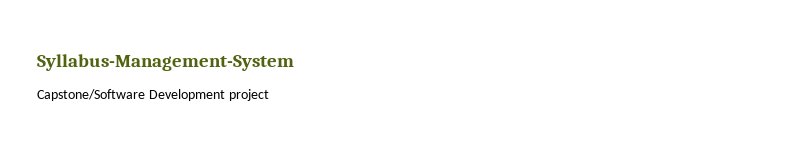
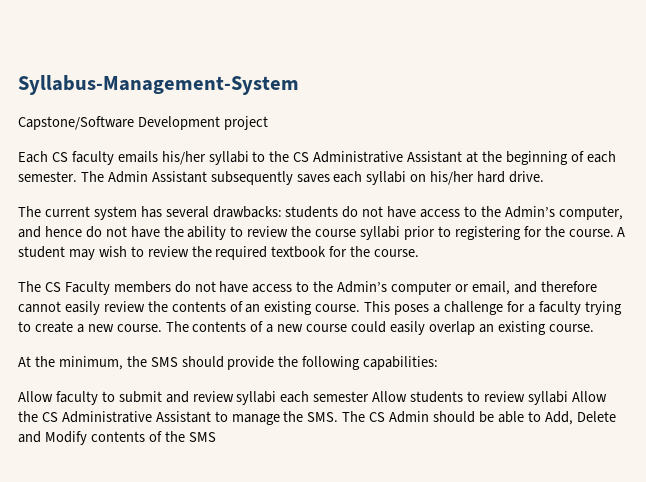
+ Each CS faculty emails his/her syllabi to the CS Administrative Assistant at the beginning of each semester. The Admin Assistant subsequently saves each syllabi on his/her hard drive.
+ The current system has several drawbacks: students do not have access to the Admin’s computer, and hence do not have the ability to review the course syllabi prior to registering for the course. A student may wish to review the required textbook for the course.
+ The CS Faculty members do not have access to the Admin’s computer or email, and therefore cannot easily review the contents of an existing course. This poses a challenge for a faculty trying to create a new course. The contents of a new course could easily overlap an existing course.
+ At the minimum, the SMS should provide the following capabilities:
+ Allow faculty to submit and review syllabi each semester Allow students to review syllabi Allow the CS Administrative Assistant to manage the SMS. The CS Admin should be able to Add, Delete and Modify contents of the SMS

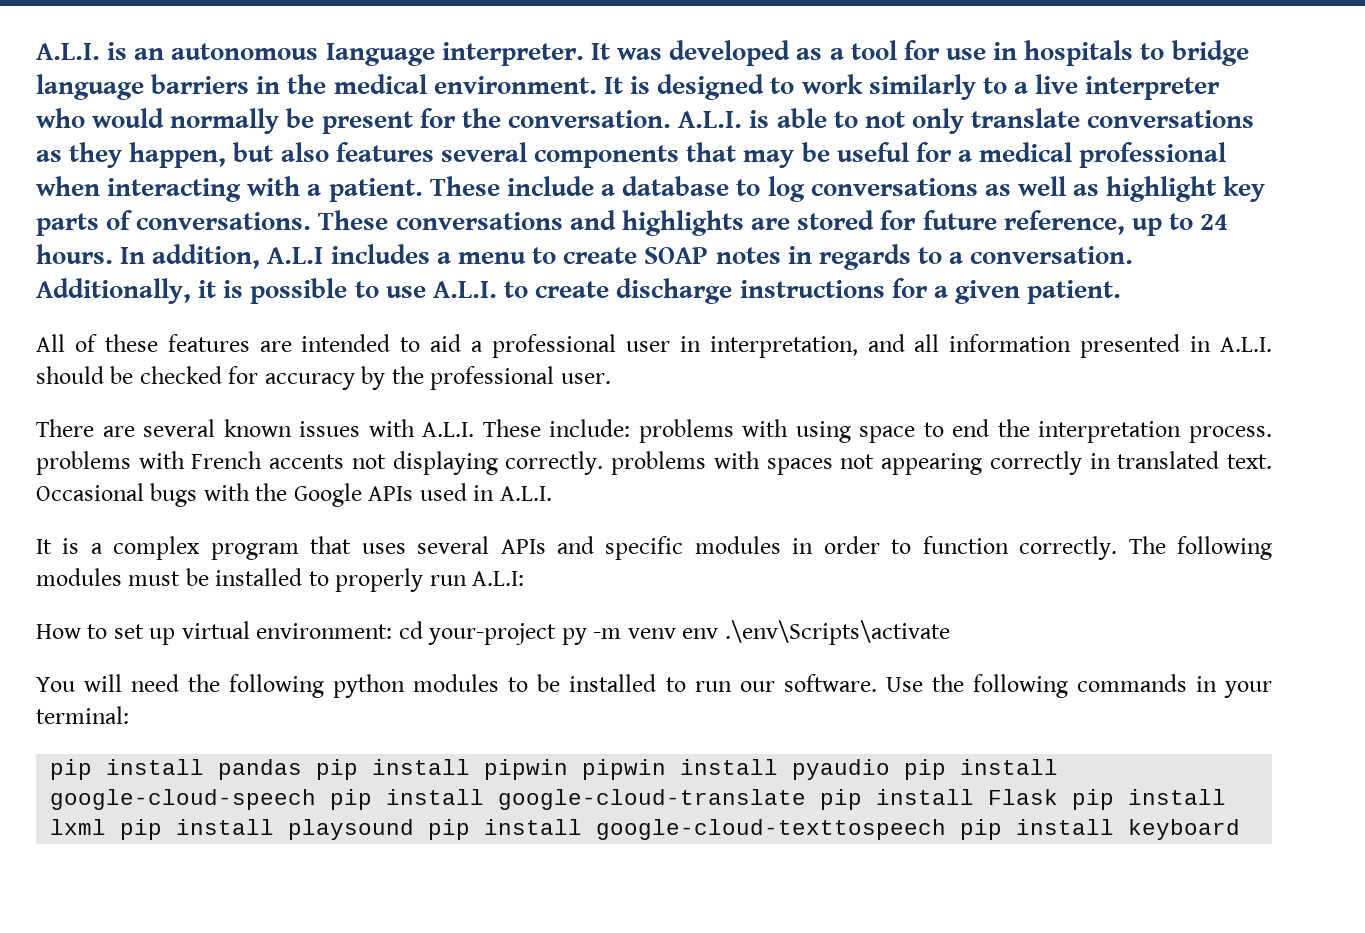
- Syllabus-Management-System
- Capstone/Software Development project
- Each CS faculty emails his/her syllabi to the CS Administrative Assistant at the beginning of each semester. The Admin Assistant subsequently saves each syllabi on his/her hard drive.
- The current system has several drawbacks: students do not have access to the Admin’s computer, and hence do not have the ability to review the course syllabi prior to registering for the course. A student may wish to review the required textbook for the course.
- The CS Faculty members do not have access to the Admin’s computer or email, and therefore cannot easily review the contents of an existing course. This poses a challenge for a faculty trying to create a new course. The contents of a new course could easily overlap an existing course.
- At the minimum, the SMS should provide the following capabilities:
- Allow faculty to submit and review syllabi each semester Allow students to review syllabi Allow the CS Administrative Assistant to manage the SMS. The CS Admin should be able to Add, Delete and Modify contents of the SMS
+ A.L.I. is an autonomous Ianguage interpreter. It was developed as a tool for use in hospitals to bridge language barriers in the medical environment. It is designed to work similarly to a live interpreter who would normally be present for the conversation. A.L.I. is able to not only translate conversations as they happen, but also features several components that may be useful for a medical professional when interacting with a patient. These include a database to log conversations as well as highlight key parts of conversations. These conversations and highlights are stored for future reference, up to 24 hours. In addition, A.L.I includes a menu to create SOAP notes in regards to a conversation. Additionally, it is possible to use A.L.I. to create discharge instructions for a given patient.
+ All of these features are intended to aid a professional user in interpretation, and all information presented in A.L.I. should be checked for accuracy by the professional user.
+ There are several known issues with A.L.I. These include: problems with using space to end the interpretation process. problems with French accents not displaying correctly. problems with spaces not appearing correctly in translated text. Occasional bugs with the Google APIs used in A.L.I.
+ It is a complex program that uses several APIs and specific modules in order to function correctly. The following modules must be installed to properly run A.L.I:
+ How to set up virtual environment: cd your-project py -m venv env .\env\Scripts\activate
+ You will need the following python modules to be installed to run our software. Use the following commands in your terminal:
+ pip install pandas pip install pipwin pipwin install pyaudio pip install google-cloud-speech pip install google-cloud-translate pip install Flask pip install lxml pip install playsound pip install google-cloud-texttospeech pip install keyboard

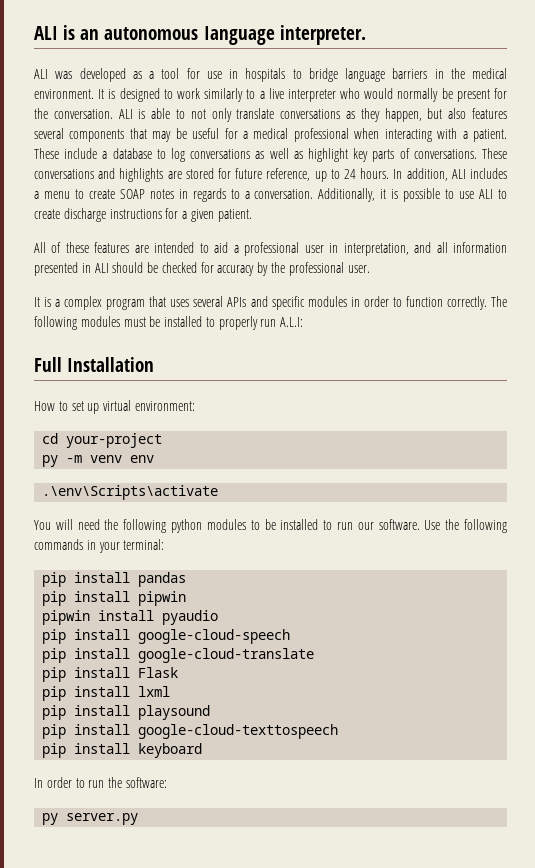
- A.L.I. is an autonomous Ianguage interpreter. It was developed as a tool for use in hospitals to bridge language barriers in the medical environment.
+ ALI is an autonomous Ianguage interpreter.
+ ALI was developed as a tool for use in hospitals to bridge language barriers in the medical environment.
- A.L.I. is able to not only translate conversations as they happen, but also features several components that may be useful for a medical professional when interacting with a patient.
+ ALI is able to not only translate conversations as they happen, but also features several components that may be useful for a medical professional when interacting with a patient.
- In addition, A.L.I includes a menu to create SOAP notes in regards to a conversation.
+ In addition, ALI includes a menu to create SOAP notes in regards to a conversation.
- Additionally, it is possible to use A.L.I. to create discharge instructions for a given patient.
+ Additionally, it is possible to use ALI to create discharge instructions for a given patient.
- All of these features are intended to aid a professional user in interpretation, and all information presented in A.L.I. should be checked for accuracy by the professional user.
+ All of these features are intended to aid a professional user in interpretation, and all information presented in ALI should be checked for accuracy by the professional user.
- There are several known issues with A.L.I. These include: problems with using space to end the interpretation process. problems with French accents not displaying correctly. problems with spaces not appearing correctly in translated text. Occasional bugs with the Google APIs used in A.L.I.
+ Full Installation
- How to set up virtual environment: cd your-project py -m venv env .\env\Scripts\activate
+ How to set up virtual environment:
+ cd your-project
+ py -m venv env
+ .\env\Scripts\activate
- pip install pandas pip install pipwin pipwin install pyaudio pip install google-cloud-speech pip install google-cloud-translate pip install Flask pip install lxml pip install playsound pip install google-cloud-texttospeech pip install keyboard
+ pip install pandas
+ pip install pipwin
+ pipwin install pyaudio
+ pip install google-cloud-speech
+ pip install google-cloud-translate
+ pip install Flask
+ pip install lxml
+ pip install playsound
+ pip install google-cloud-texttospeech
+ pip install keyboard
+ In order to run the software:
+ py server.py

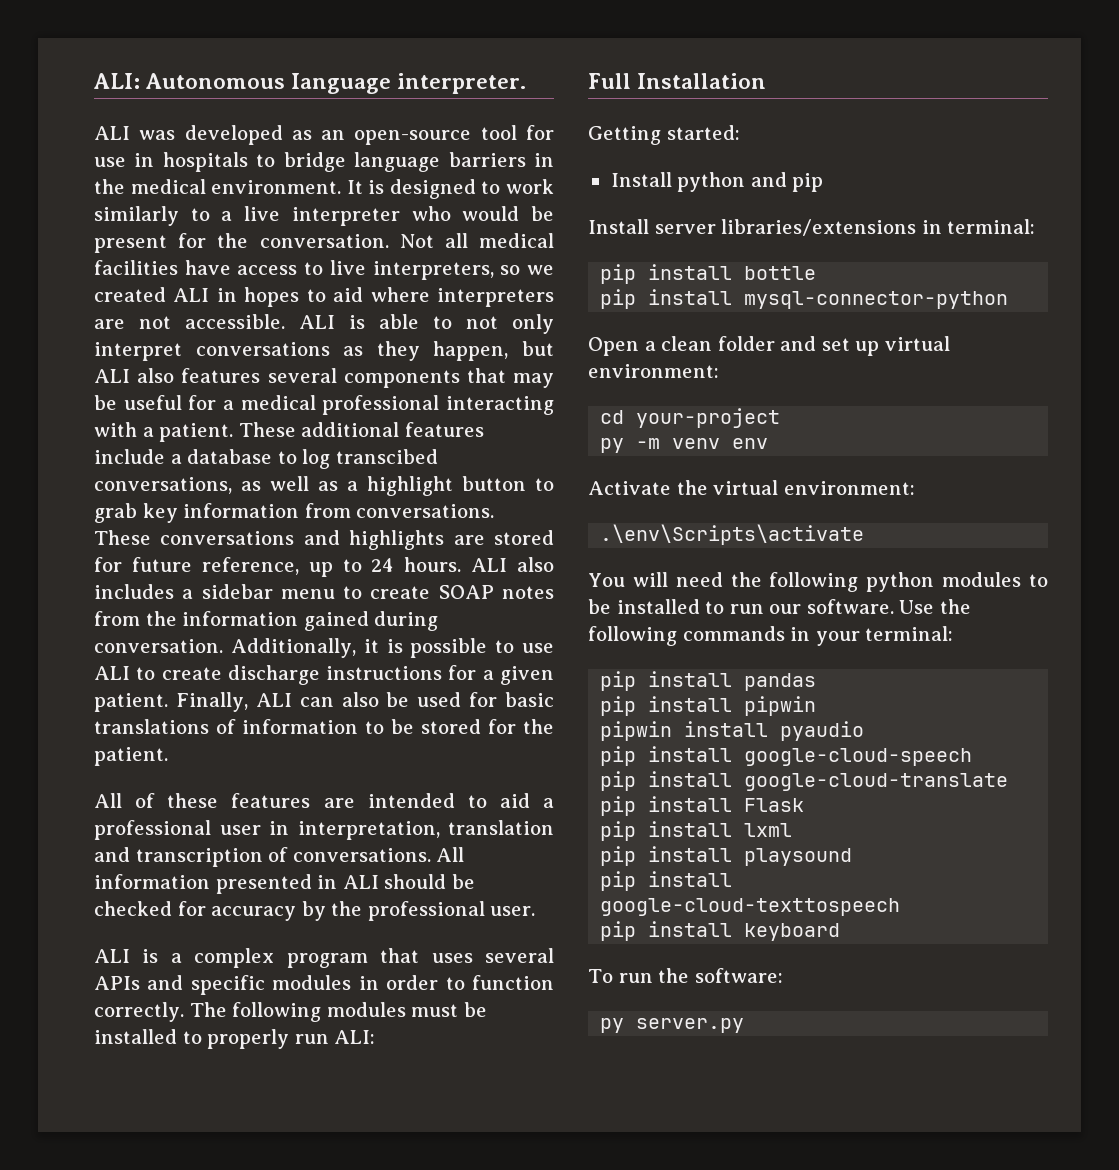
- ALI is an autonomous Ianguage interpreter.
+ ALI: Autonomous Ianguage interpreter.
- ALI was developed as a tool for use in hospitals to bridge language barriers in the medical environment.
+ ALI was developed as an open-source tool for use in hospitals to bridge language barriers in the medical environment.
- It is designed to work similarly to a live interpreter who would normally be present for the conversation.
+ It is designed to work similarly to a live interpreter who would be present for the conversation.
+ Not all medical facilities have access to live interpreters, so we created ALI in hopes to aid where interpreters are not accessible.
- ALI is able to not only translate conversations as they happen, but also features several components that may be useful for a medical professional when interacting with a patient.
+ ALI is able to not only interpret conversations as they happen, but ALI also features several components that may be useful for a medical professional interacting with a patient.
- These include a database to log conversations as well as highlight key parts of conversations.
+ These additional features include a database to log transcibed conversations, as well as a highlight button to grab key information from conversations.
- In addition, ALI includes a menu to create SOAP notes in regards to a conversation.
+ ALI also includes a sidebar menu to create SOAP notes from the information gained during conversation.
+ Finally, ALI can also be used for basic translations of information to be stored for the patient.
- All of these features are intended to aid a professional user in interpretation, and all information presented in ALI should be checked for accuracy by the professional user.
+ All of these features are intended to aid a professional user in interpretation, translation and transcription of conversations. All information presented in ALI should be checked for accuracy by the professional user.
- It is a complex program that uses several APIs and specific modules in order to function correctly.
+ ALI is a complex program that uses several APIs and specific modules in order to function correctly.
- The following modules must be installed to properly run A.L.I:
+ The following modules must be installed to properly run ALI:
- How to set up virtual environment:
+ Getting started:
+ Install python and pip
+ Install server libraries/extensions in terminal:
+ pip install bottle
+ pip install mysql-connector-python
+ Open a clean folder and set up virtual environment:
+ Activate the virtual environment:
- In order to run the software:
+ To run the software:

